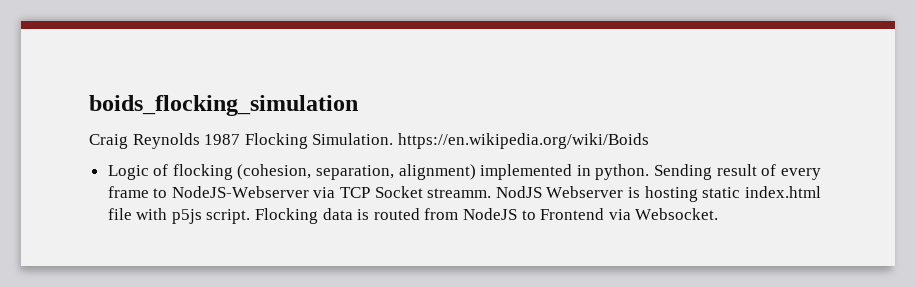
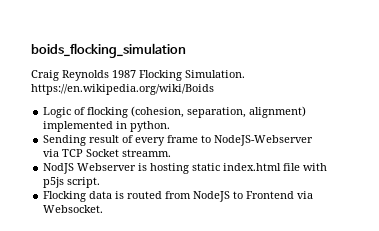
- Logic of flocking (cohesion, separation, alignment) implemented in python. Sending result of every frame to NodeJS-Webserver via TCP Socket streamm. NodJS Webserver is hosting static index.html file with p5js script. Flocking data is routed from NodeJS to Frontend via Websocket.
+ Logic of flocking (cohesion, separation, alignment) implemented in python.
+ Sending result of every frame to NodeJS-Webserver via TCP Socket streamm.
+ NodJS Webserver is hosting static index.html file with p5js script.
+ Flocking data is routed from NodeJS to Frontend via Websocket.

